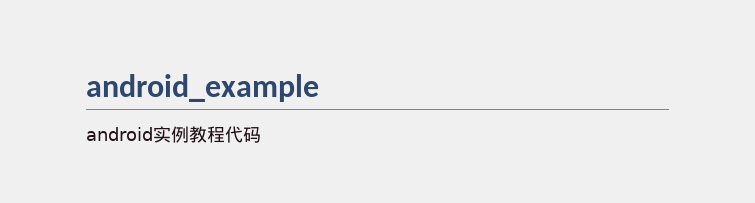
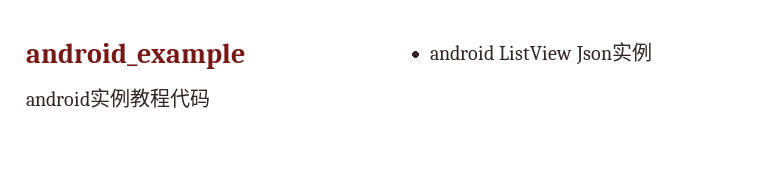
+ android ListView Json实例

